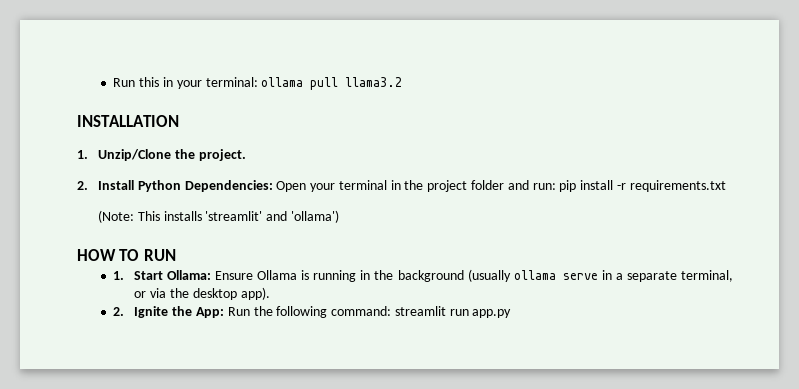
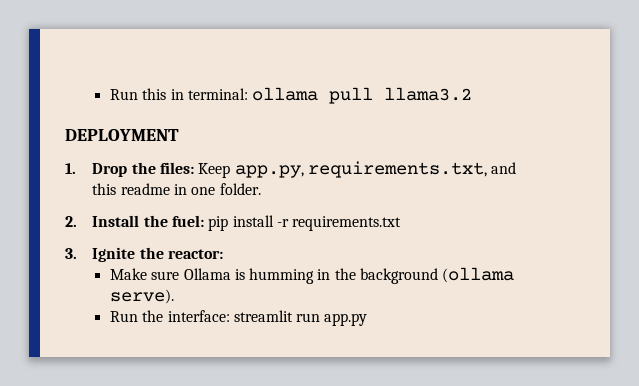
- Run this in your terminal: ollama pull llama3.2
+ Run this in terminal: ollama pull llama3.2
- INSTALLATION
- 1. Unzip/Clone the project.
- 2. Install Python Dependencies: Open your terminal in the project folder and run: pip install -r requirements.txt
- (Note: This installs 'streamlit' and 'ollama')
- HOW TO RUN
- 1. Start Ollama: Ensure Ollama is running in the background (usually ollama serve in a separate terminal, or via the desktop app).
- 2. Ignite the App: Run the following command: streamlit run app.py
+ DEPLOYMENT
+ 1. Drop the files: Keep app.py, requirements.txt, and this readme in one folder.
+ 2. Install the fuel: pip install -r requirements.txt
+ 3. Ignite the reactor:
+ Make sure Ollama is humming in the background (ollama serve).
+ Run the interface: streamlit run app.py

